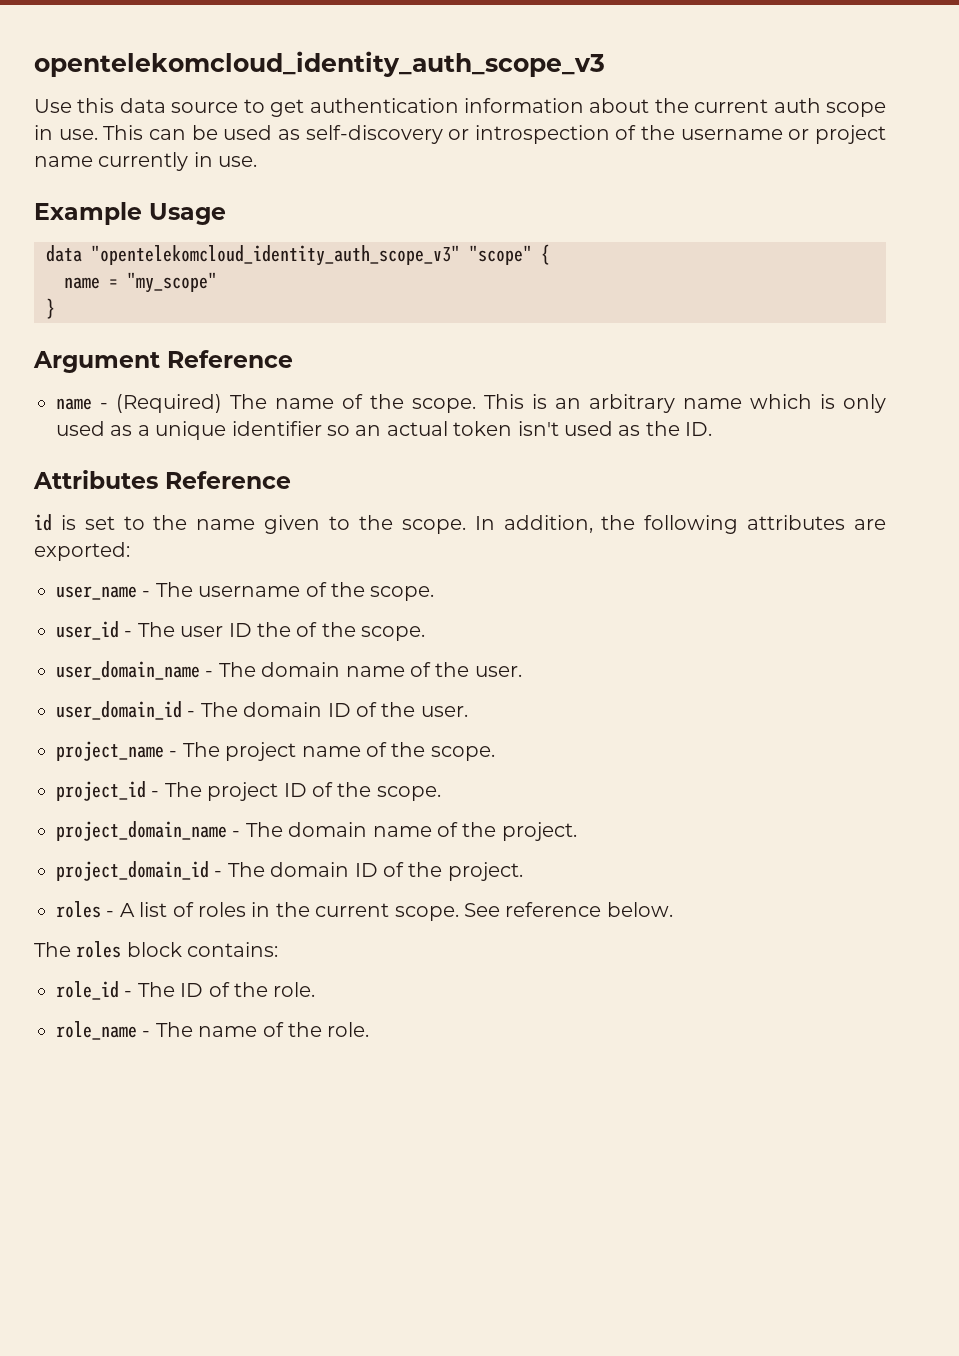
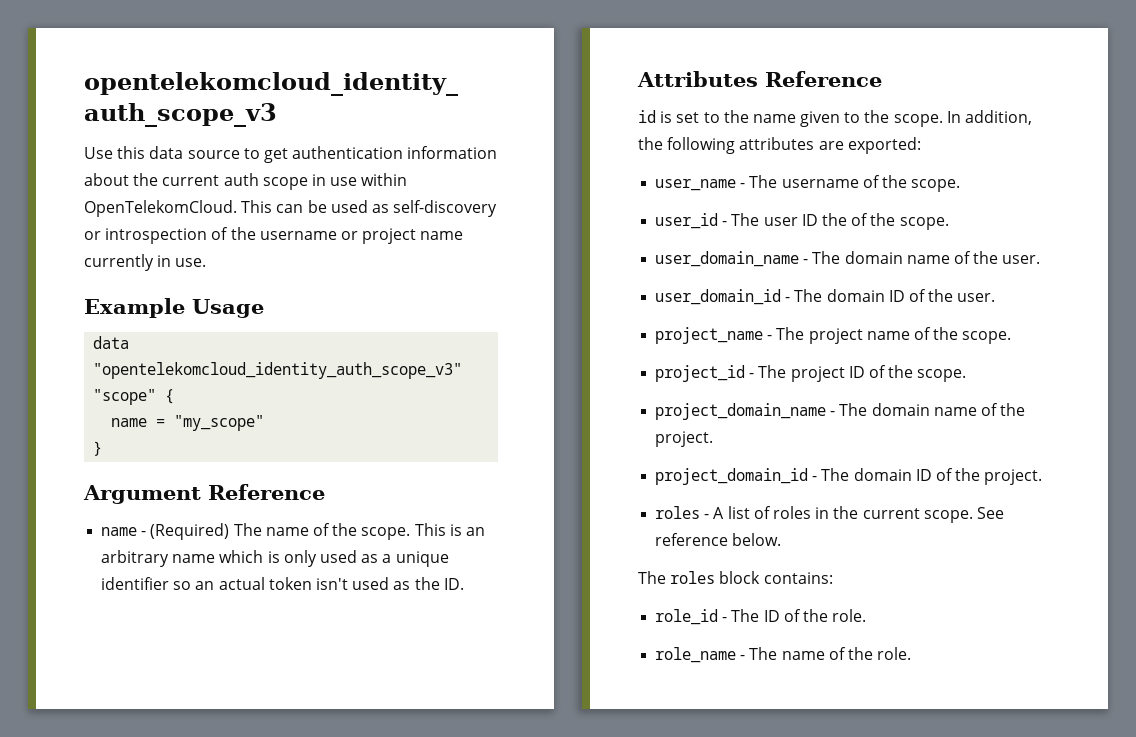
- Use this data source to get authentication information about the current auth scope in use.
+ Use this data source to get authentication information about the current auth scope in use within OpenTelekomCloud.

